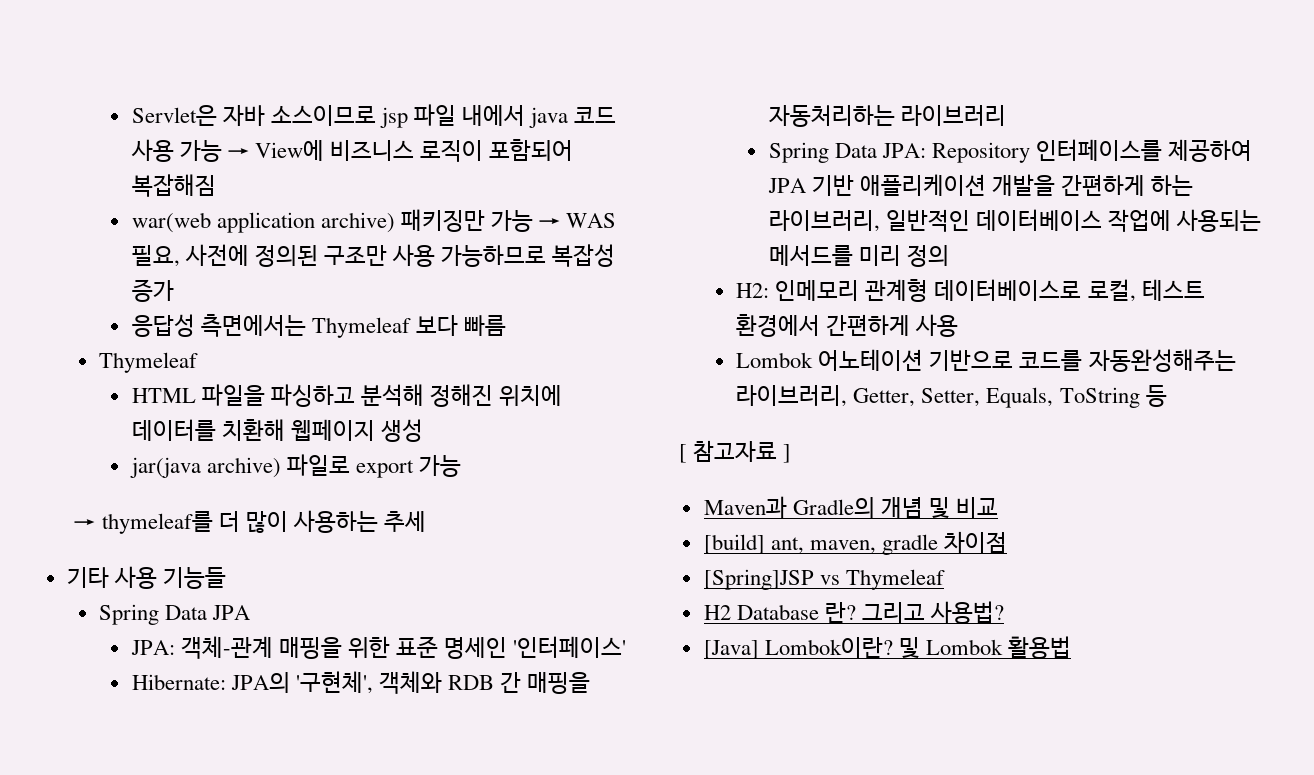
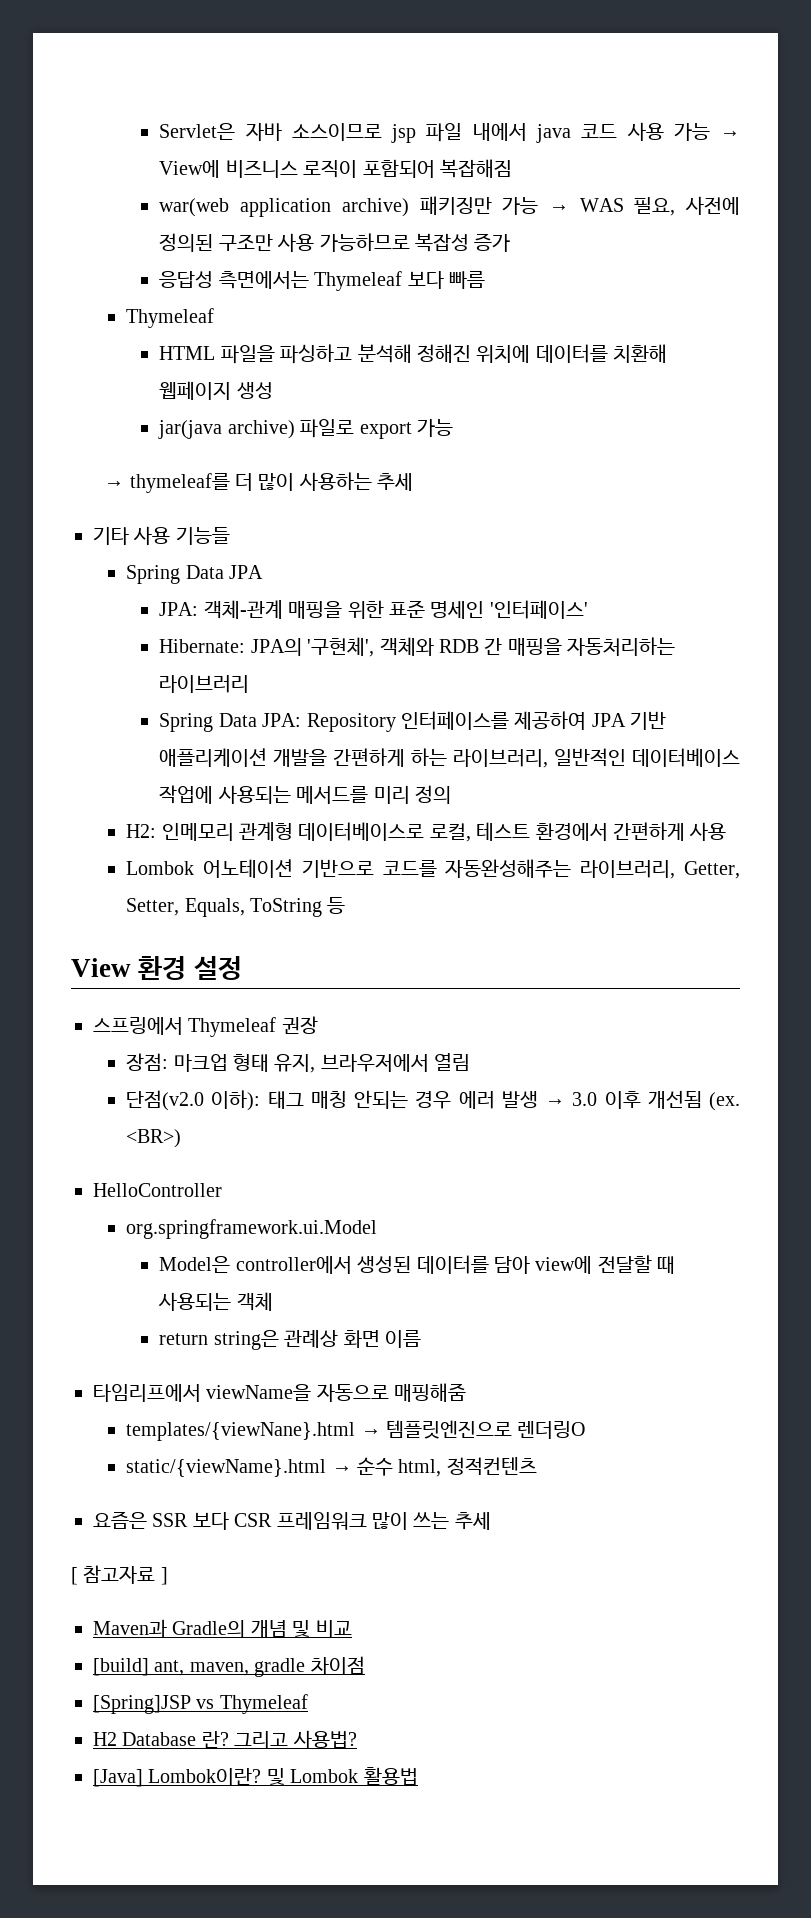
+ View 환경 설정
+ 스프링에서 Thymeleaf 권장
+ 장점: 마크업 형태 유지, 브라우저에서 열림
+ 단점(v2.0 이하): 태그 매칭 안되는 경우 에러 발생 → 3.0 이후 개선됨 (ex. <BR>)
+ HelloController
+ org.springframework.ui.Model
+ Model은 controller에서 생성된 데이터를 담아 view에 전달할 때 사용되는 객체
+ return string은 관례상 화면 이름
+ 타임리프에서 viewName을 자동으로 매핑해줌
+ templates/{viewNane}.html → 템플릿엔진으로 렌더링O
+ static/{viewName}.html → 순수 html, 정적컨텐츠
+ 요즘은 SSR 보다 CSR 프레임워크 많이 쓰는 추세

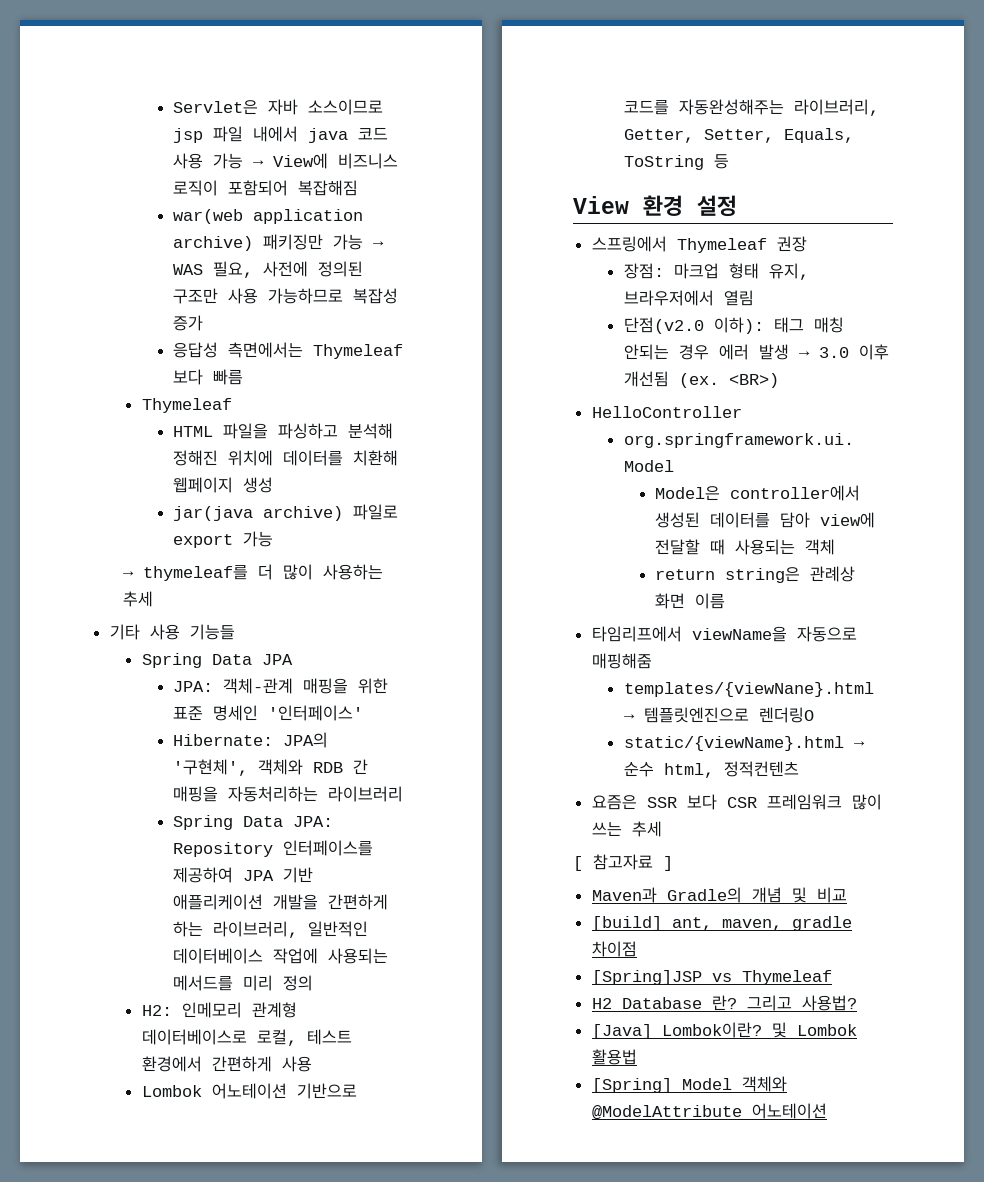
+ [Spring] Model 객체와 @ModelAttribute 어노테이션

